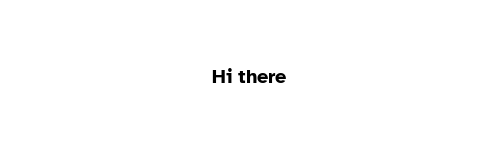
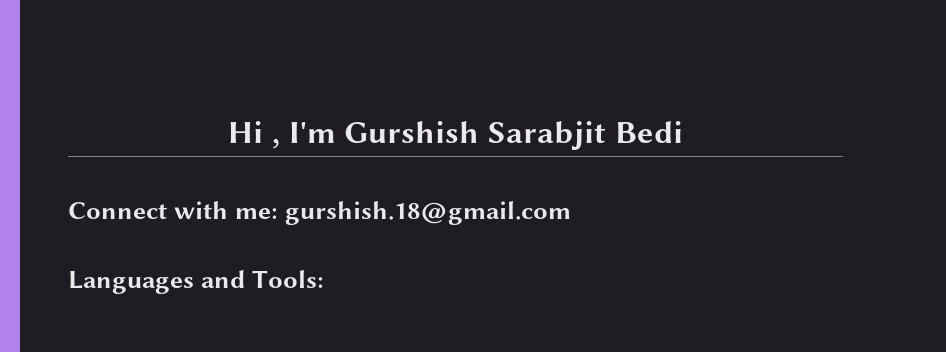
- Hi there
+ Hi , I'm Gurshish Sarabjit Bedi
+ Connect with me: gurshish.18@gmail.com
+ Languages and Tools:

